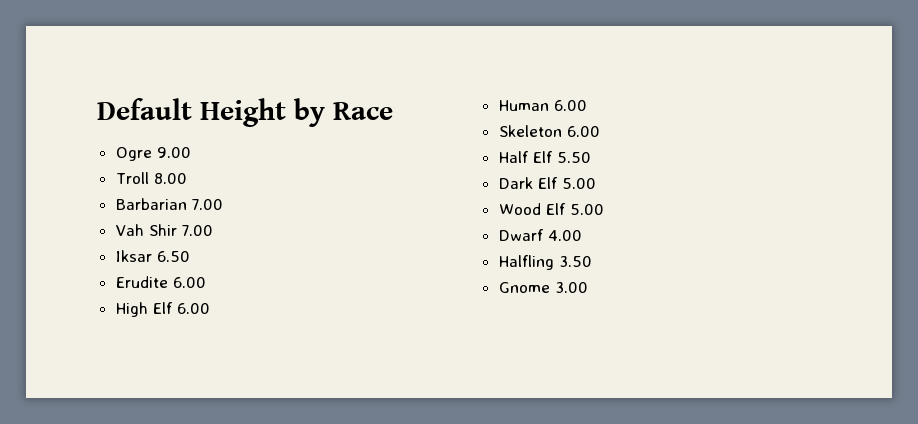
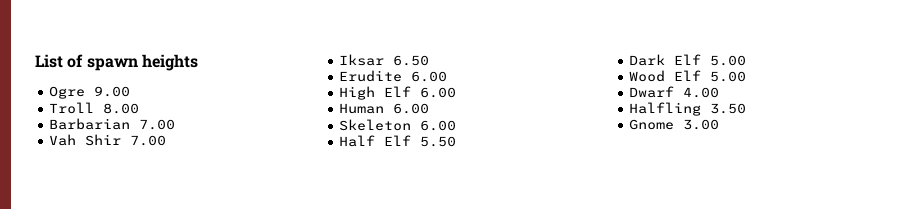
- Default Height by Race
+ List of spawn heights

